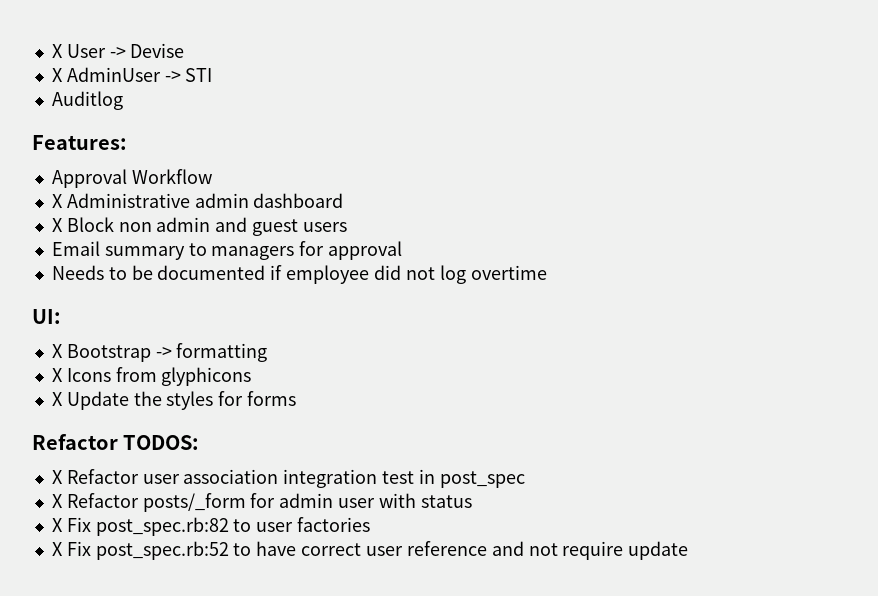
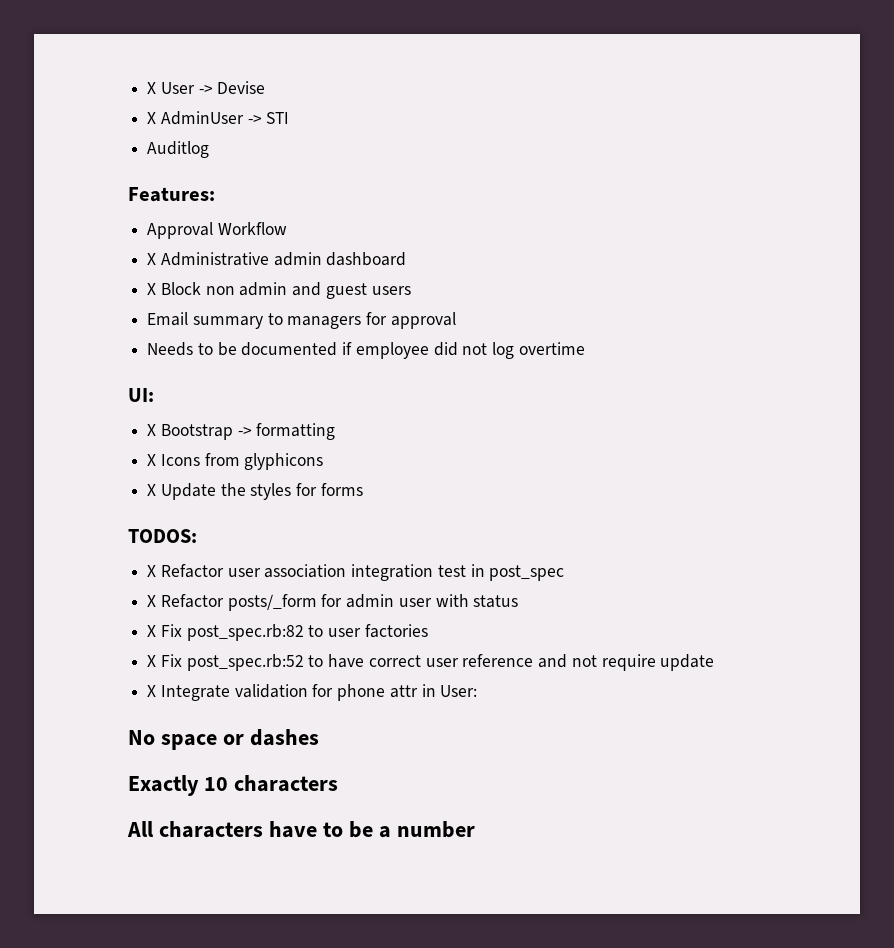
- Refactor TODOS:
+ TODOS:
+ X Integrate validation for phone attr in User:
+ No space or dashes
+ Exactly 10 characters
+ All characters have to be a number

